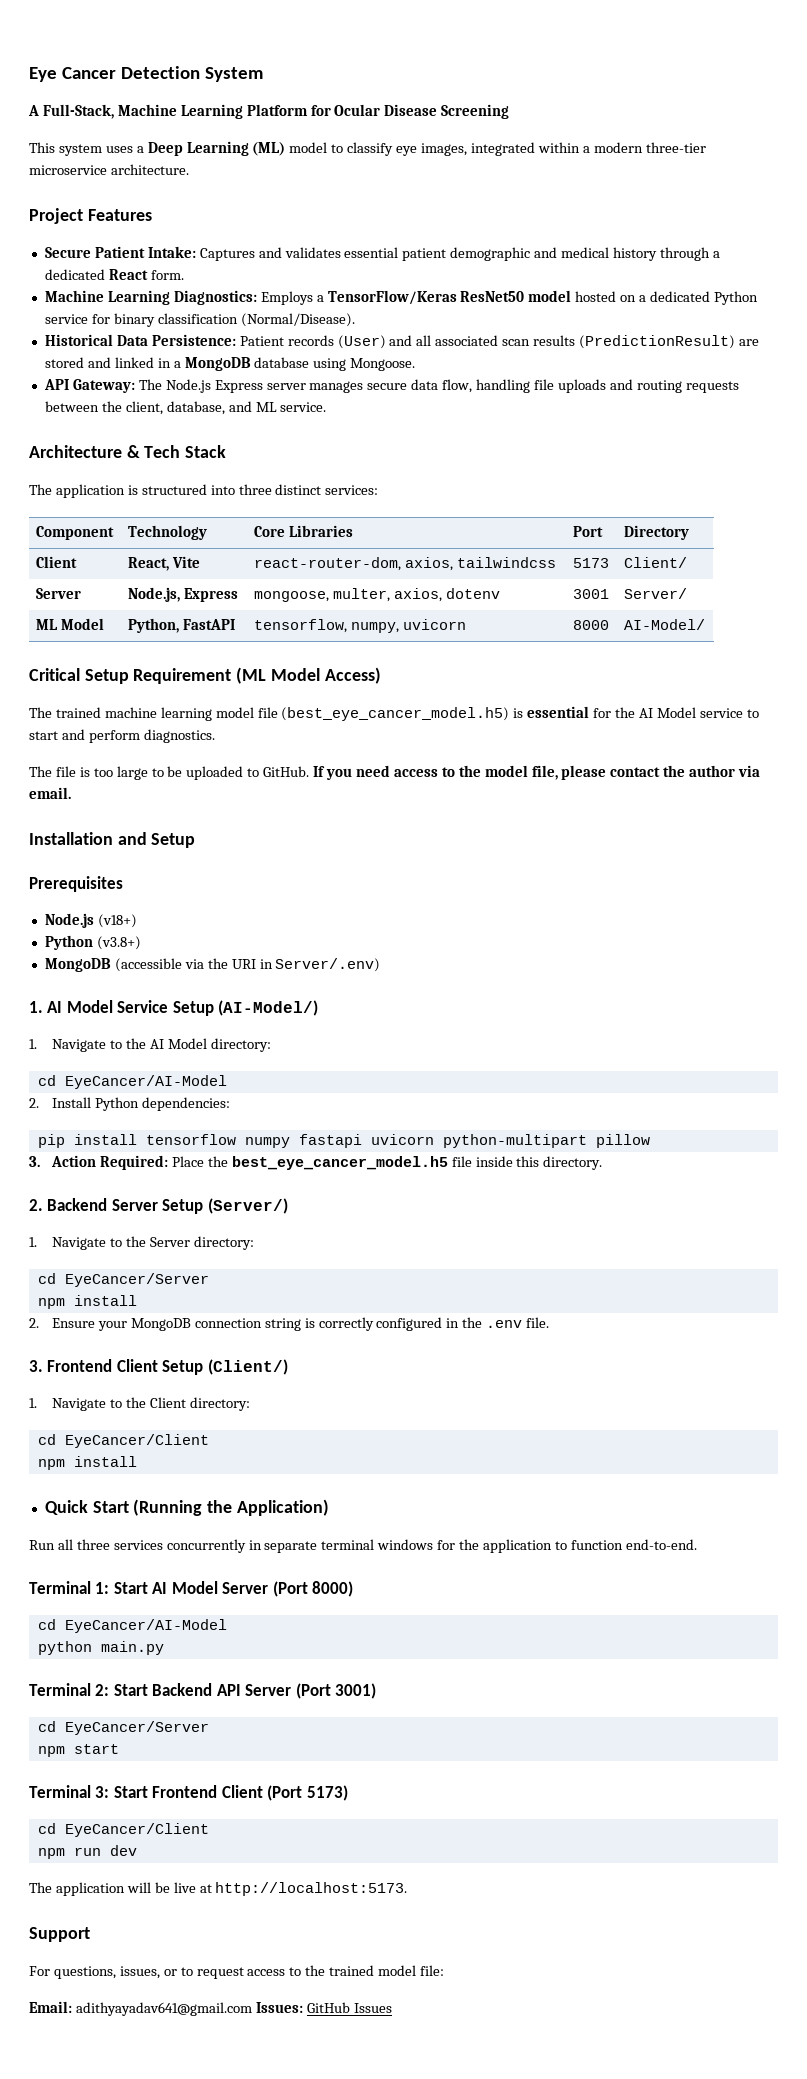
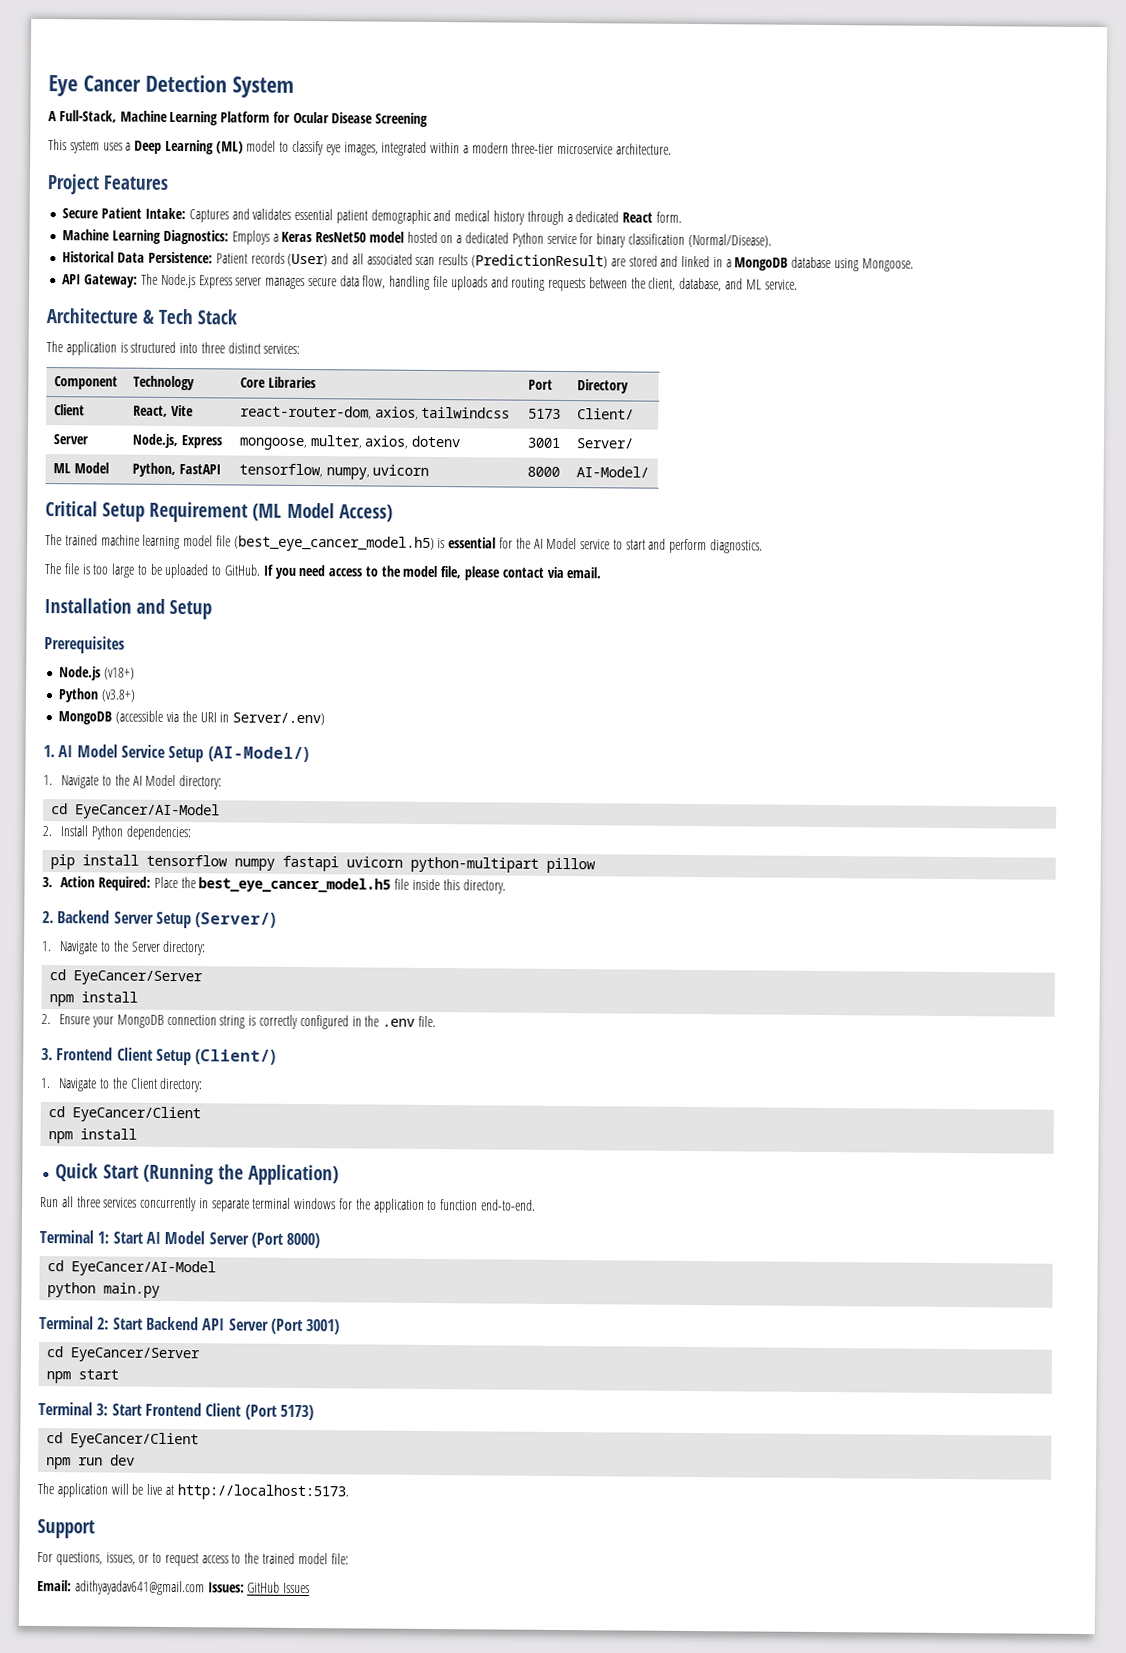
- Machine Learning Diagnostics: Employs a TensorFlow/Keras ResNet50 model hosted on a dedicated Python service for binary classification (Normal/Disease).
+ Machine Learning Diagnostics: Employs a Keras ResNet50 model hosted on a dedicated Python service for binary classification (Normal/Disease).
- If you need access to the model file, please contact the author via email.
+ If you need access to the model file, please contact via email.

